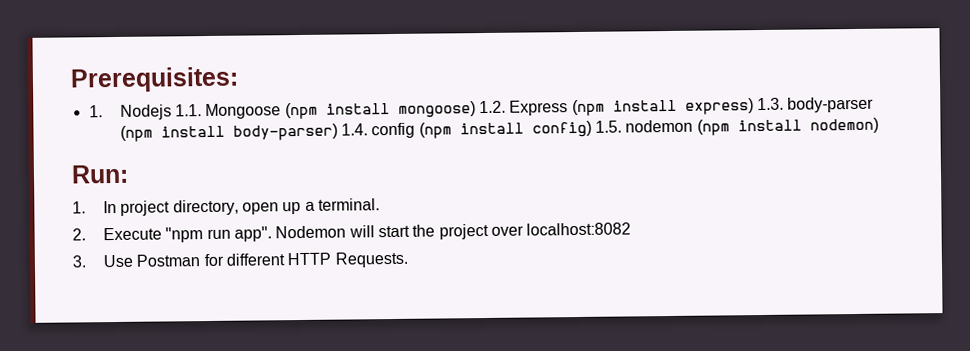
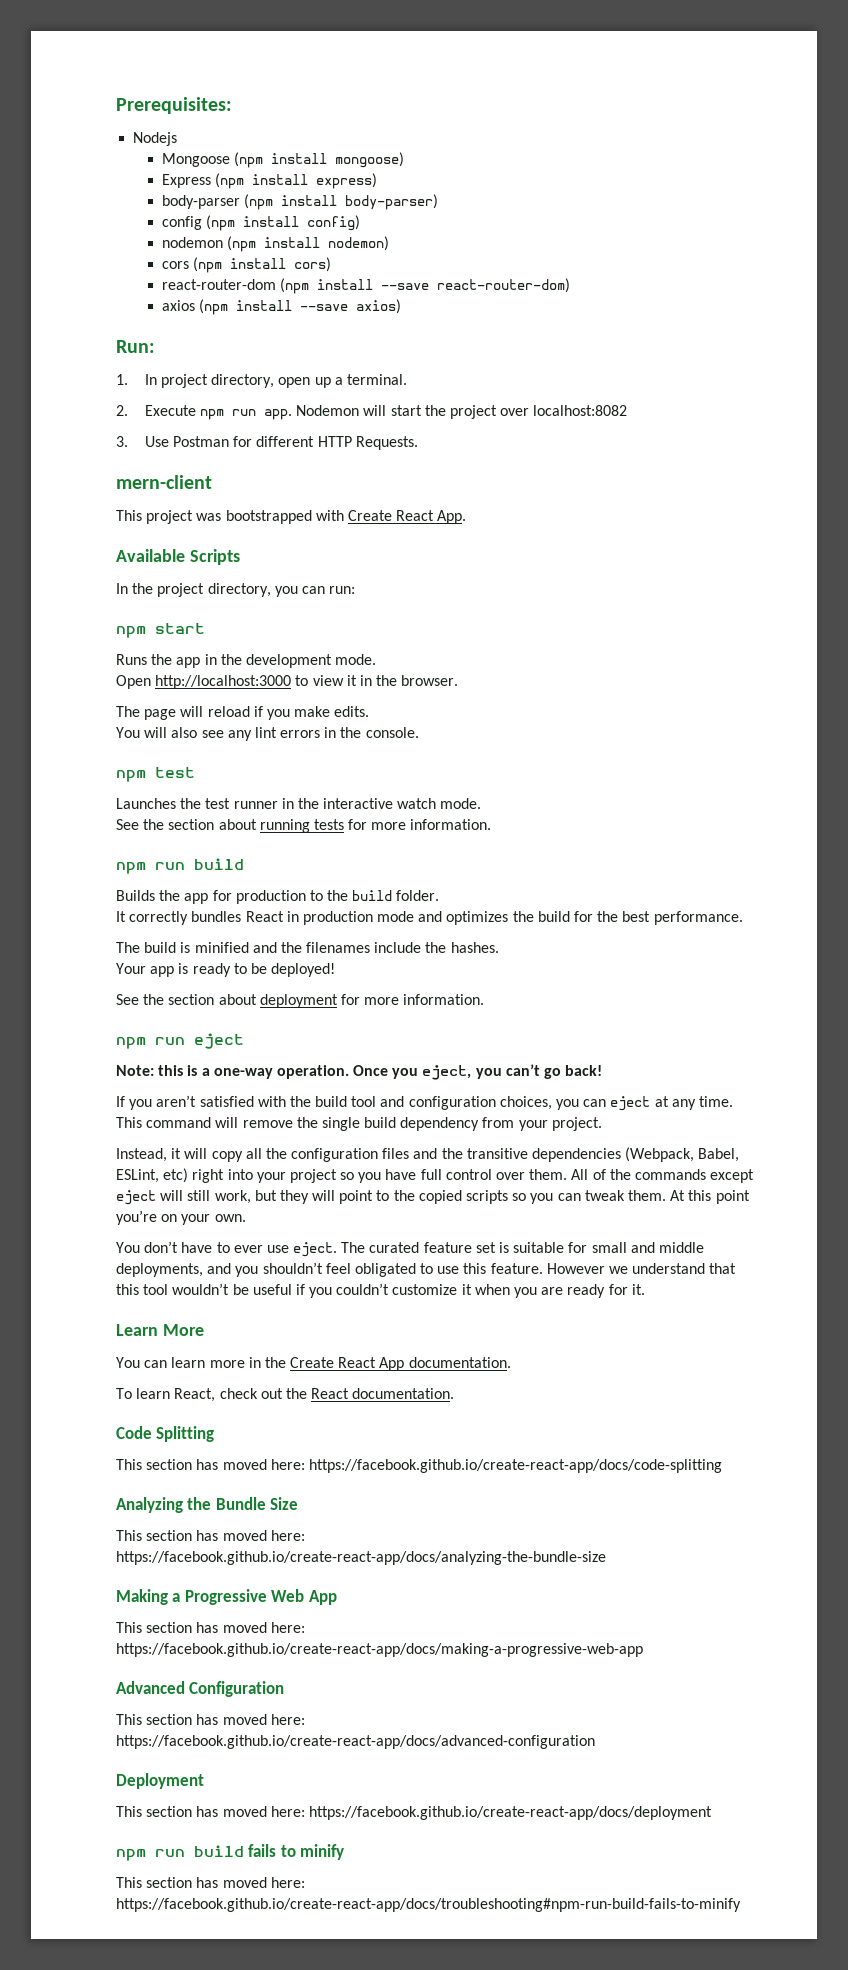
- 1. Nodejs 1.1. Mongoose (npm install mongoose) 1.2. Express (npm install express) 1.3. body-parser (npm install body-parser) 1.4. config (npm install config) 1.5. nodemon (npm install nodemon)
+ Nodejs
+ Mongoose (npm install mongoose)
+ Express (npm install express)
+ body-parser (npm install body-parser)
+ config (npm install config)
+ nodemon (npm install nodemon)
+ cors (npm install cors)
+ react-router-dom (npm install --save react-router-dom)
+ axios (npm install --save axios)
- 2. Execute "npm run app".
+ 2. Execute npm run app.
+ mern-client
+ This project was bootstrapped with Create React App.
+ Available Scripts
+ In the project directory, you can run:
+ npm start
+ Runs the app in the development mode.
+ Open http://localhost:3000 to view it in the browser.
+ The page will reload if you make edits.
+ You will also see any lint errors in the console.
+ npm test
+ Launches the test runner in the interactive watch mode.
+ See the section about running tests for more information.
+ npm run build
+ Builds the app for production to the build folder.
+ It correctly bundles React in production mode and optimizes the build for the best performance.
+ The build is minified and the filenames include the hashes.
+ Your app is ready to be deployed!
+ See the section about deployment for more information.
+ npm run eject
+ Note: this is a one-way operation. Once you eject, you can’t go back!
+ If you aren’t satisfied with the build tool and configuration choices, you can eject at any time. This command will remove the single build dependency from your project.
+ Instead, it will copy all the configuration files and the transitive dependencies (Webpack, Babel, ESLint, etc) right into your project so you have full control over them. All of the commands except eject will still work, but they will point to the copied scripts so you can tweak them. At this point you’re on your own.
+ You don’t have to ever use eject. The curated feature set is suitable for small and middle deployments, and you shouldn’t feel obligated to use this feature. However we understand that this tool wouldn’t be useful if you couldn’t customize it when you are ready for it.
+ Learn More
+ You can learn more in the Create React App documentation.
+ To learn React, check out the React documentation.
+ Code Splitting
+ This section has moved here: https://facebook.github.io/create-react-app/docs/code-splitting
+ Analyzing the Bundle Size
+ This section has moved here: https://facebook.github.io/create-react-app/docs/analyzing-the-bundle-size
+ Making a Progressive Web App
+ This section has moved here: https://facebook.github.io/create-react-app/docs/making-a-progressive-web-app
+ Advanced Configuration
+ This section has moved here: https://facebook.github.io/create-react-app/docs/advanced-configuration
+ Deployment
+ This section has moved here: https://facebook.github.io/create-react-app/docs/deployment
+ npm run build fails to minify
+ This section has moved here: https://facebook.github.io/create-react-app/docs/troubleshooting#npm-run-build-fails-to-minify

